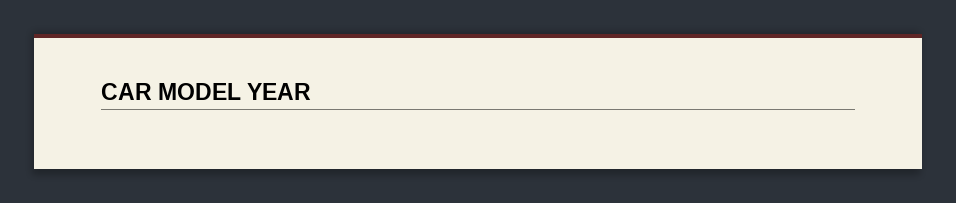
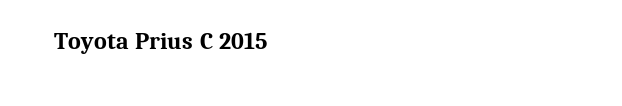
- CAR MODEL YEAR
+ Toyota Prius C 2015

